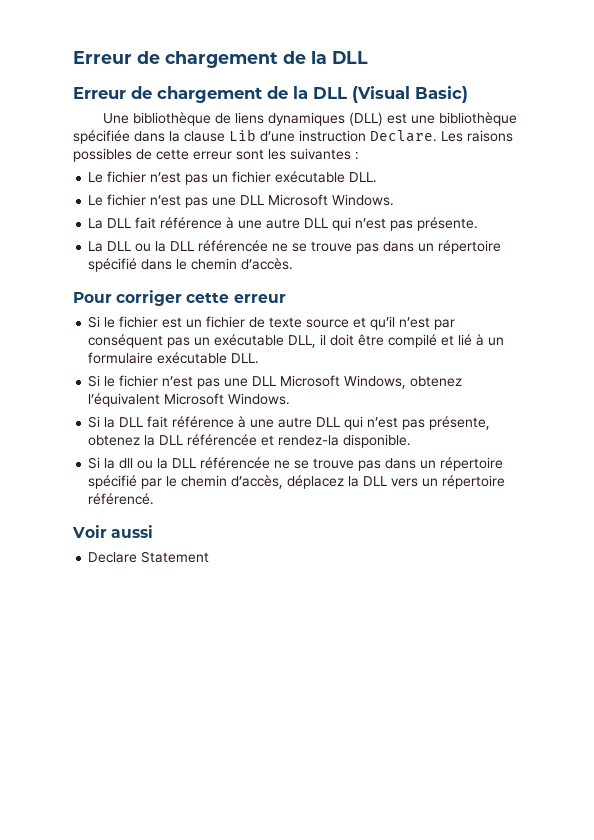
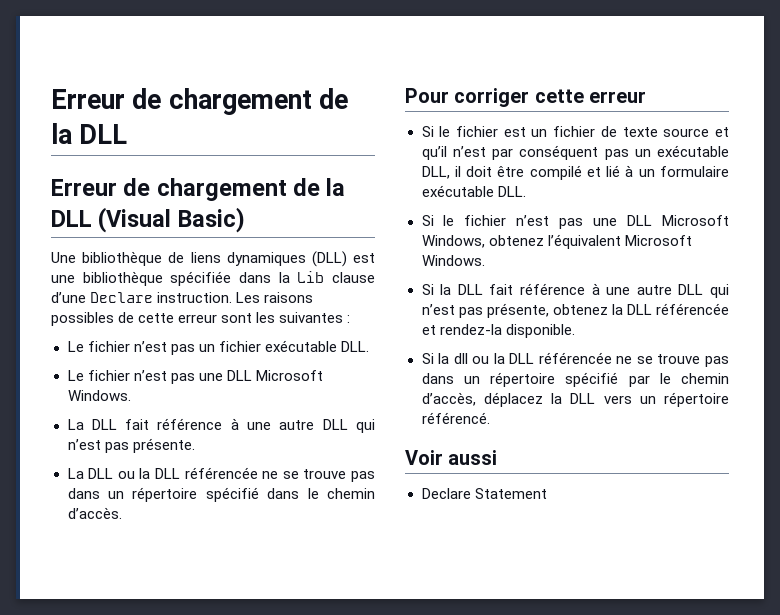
- Une bibliothèque de liens dynamiques (DLL) est une bibliothèque spécifiée dans la clause Lib d’une instruction Declare.
+ Une bibliothèque de liens dynamiques (DLL) est une bibliothèque spécifiée dans la Lib clause d’une Declare instruction.

